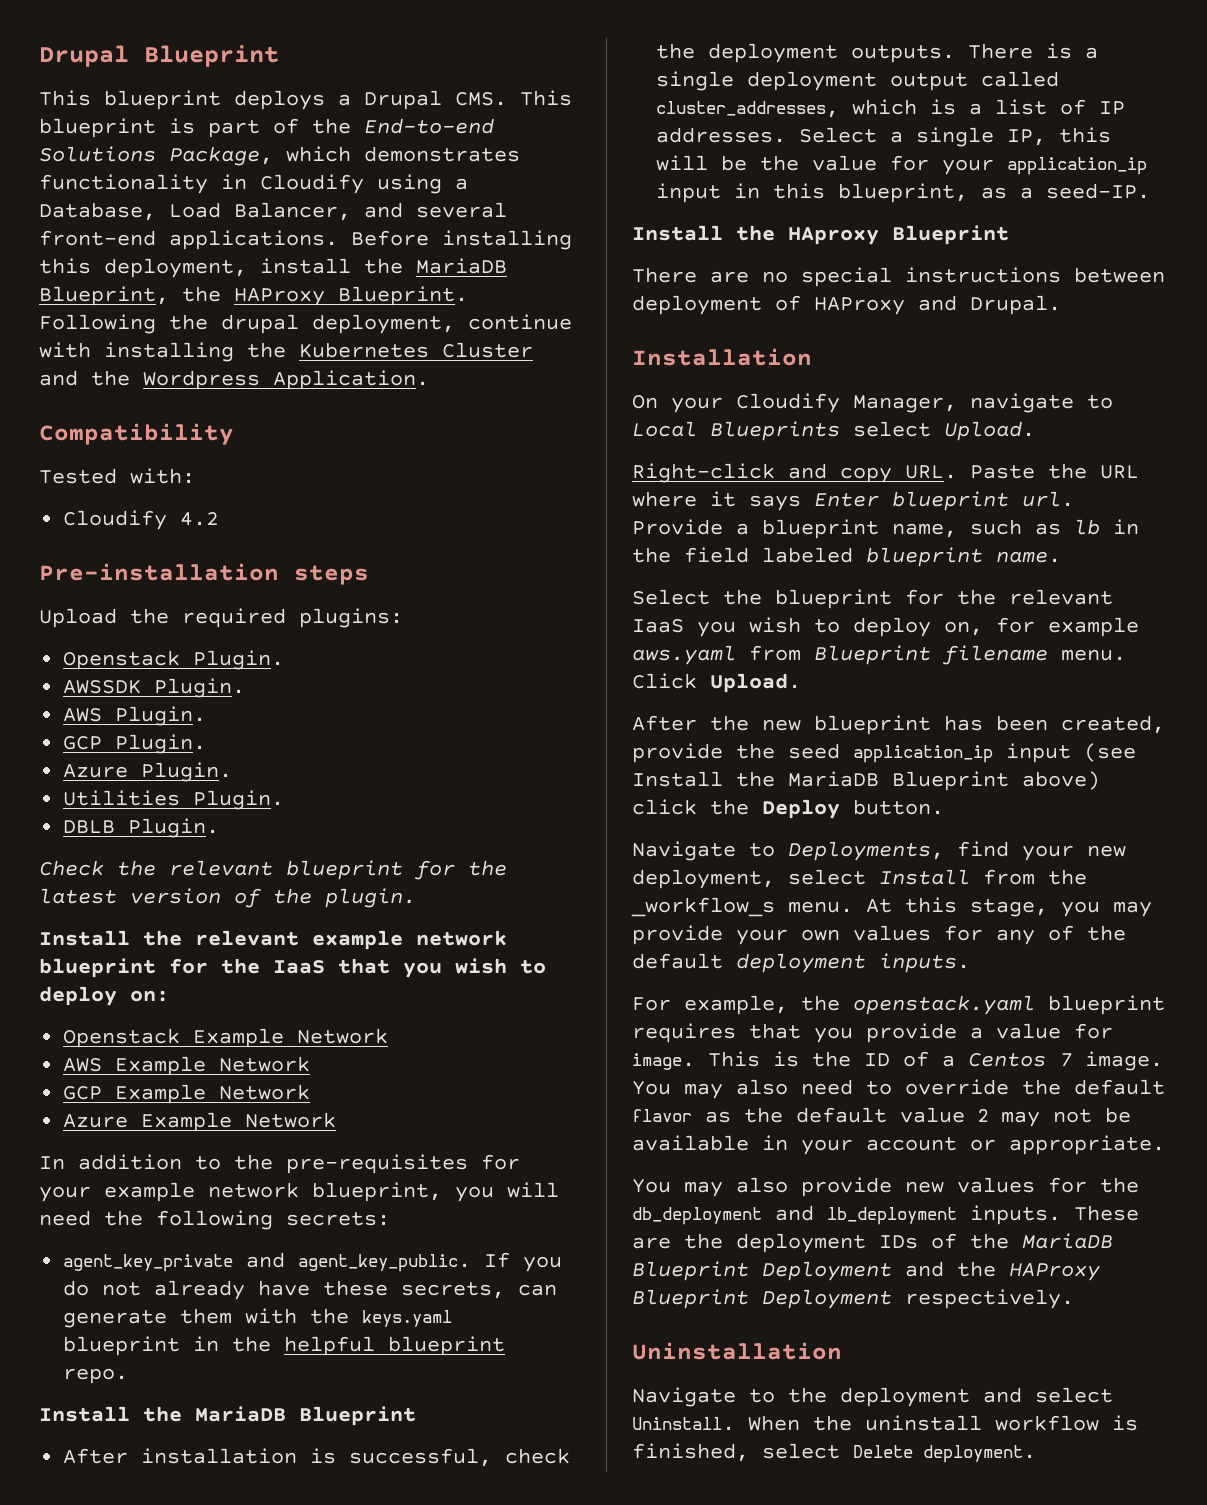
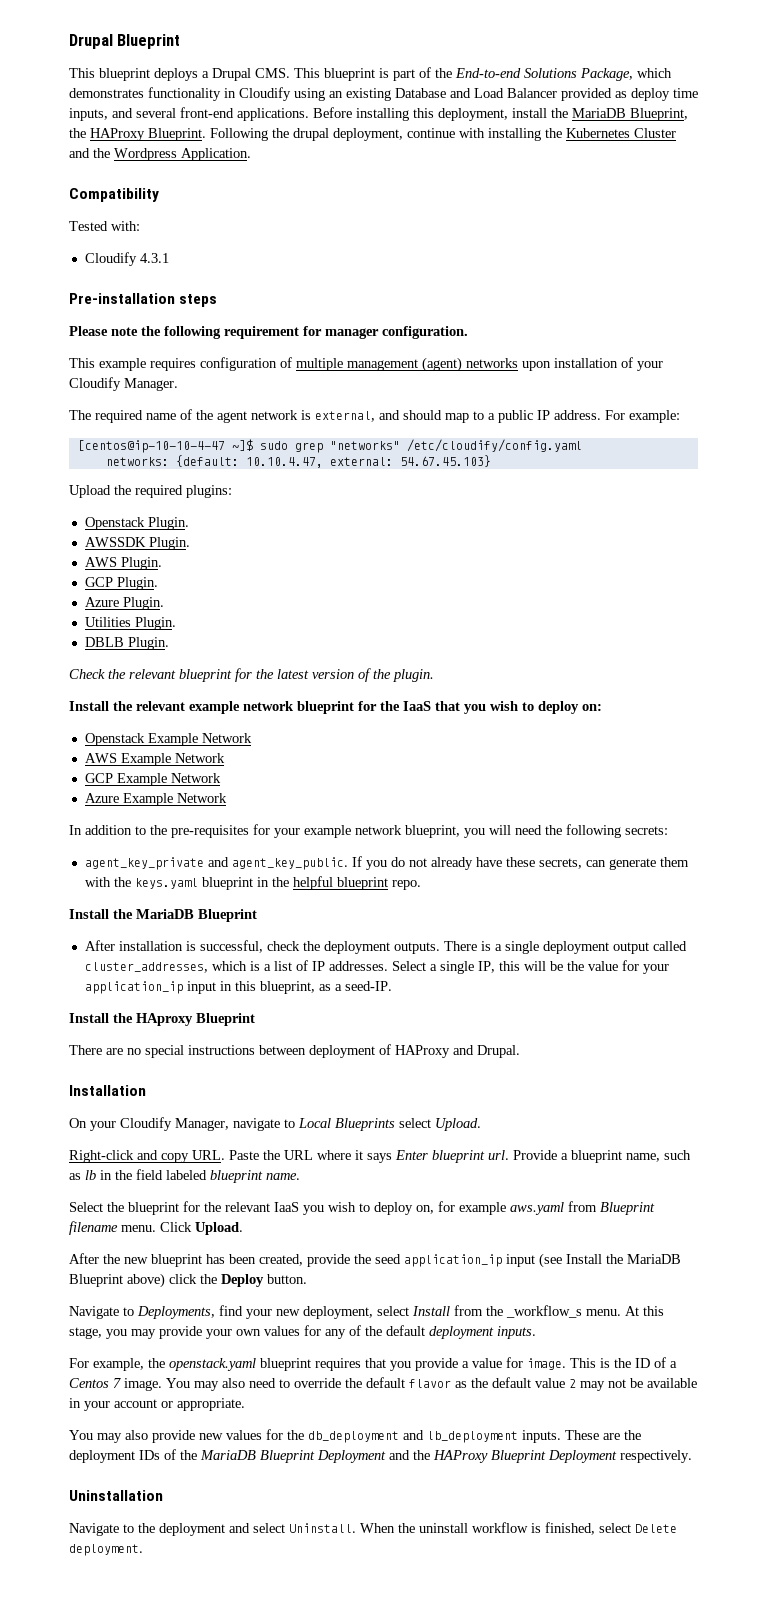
- This blueprint deploys a Drupal CMS. This blueprint is part of the End-to-end Solutions Package, which demonstrates functionality in Cloudify using a Database, Load Balancer, and several front-end applications.
+ This blueprint deploys a Drupal CMS. This blueprint is part of the End-to-end Solutions Package, which demonstrates functionality in Cloudify using an existing Database and Load Balancer provided as deploy time inputs, and several front-end applications.
- Cloudify 4.2
+ Cloudify 4.3.1
+ Please note the following requirement for manager configuration.
+ This example requires configuration of multiple management (agent) networks upon installation of your Cloudify Manager.
+ The required name of the agent network is external, and should map to a public IP address. For example:
+ [centos@ip-10-10-4-47 ~]$ sudo grep "networks" /etc/cloudify/config.yaml
+ networks: {default: 10.10.4.47, external: 54.67.45.103}

